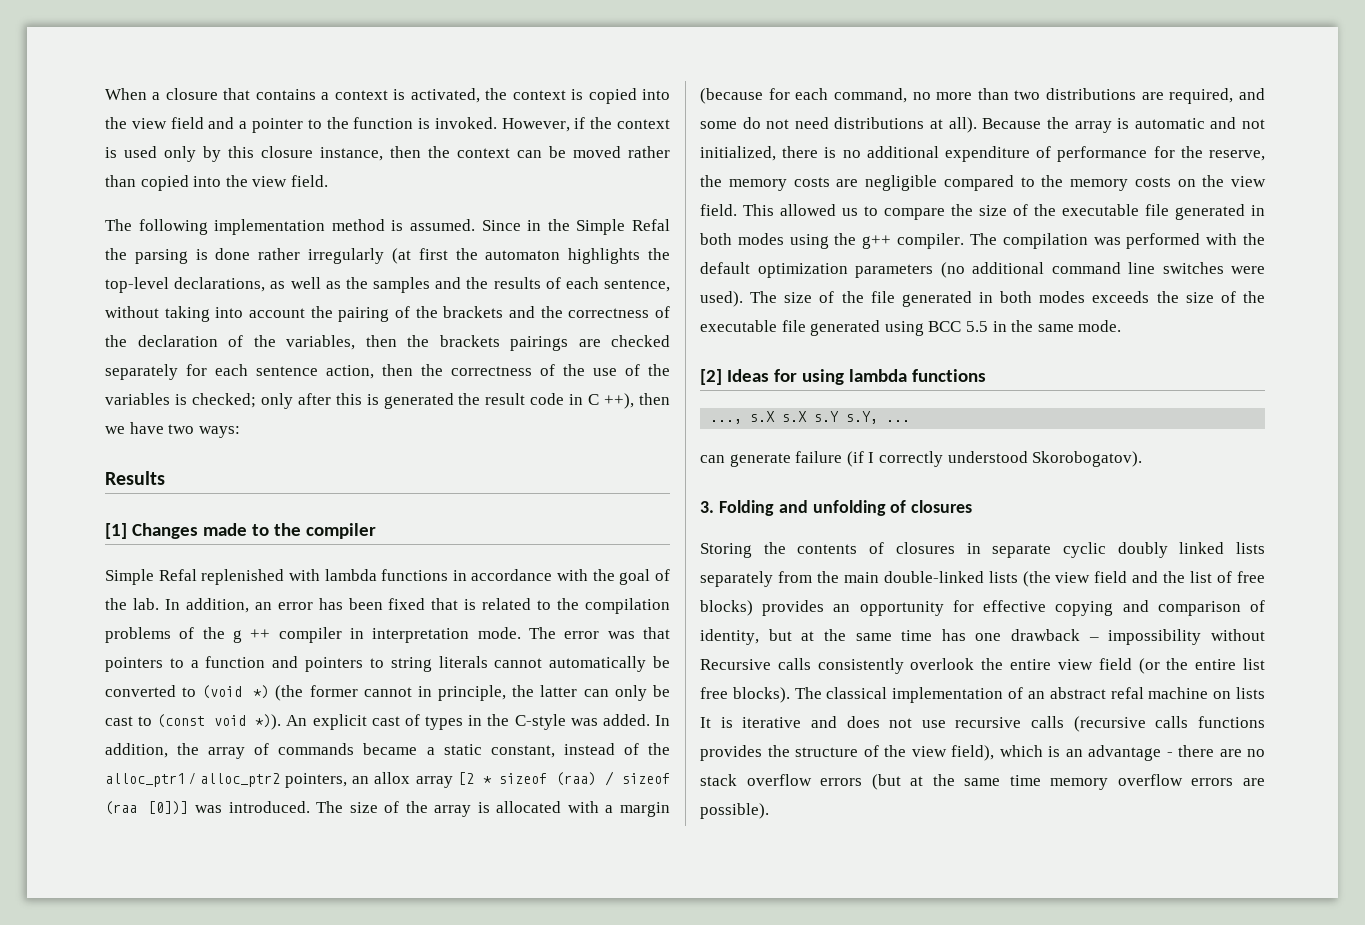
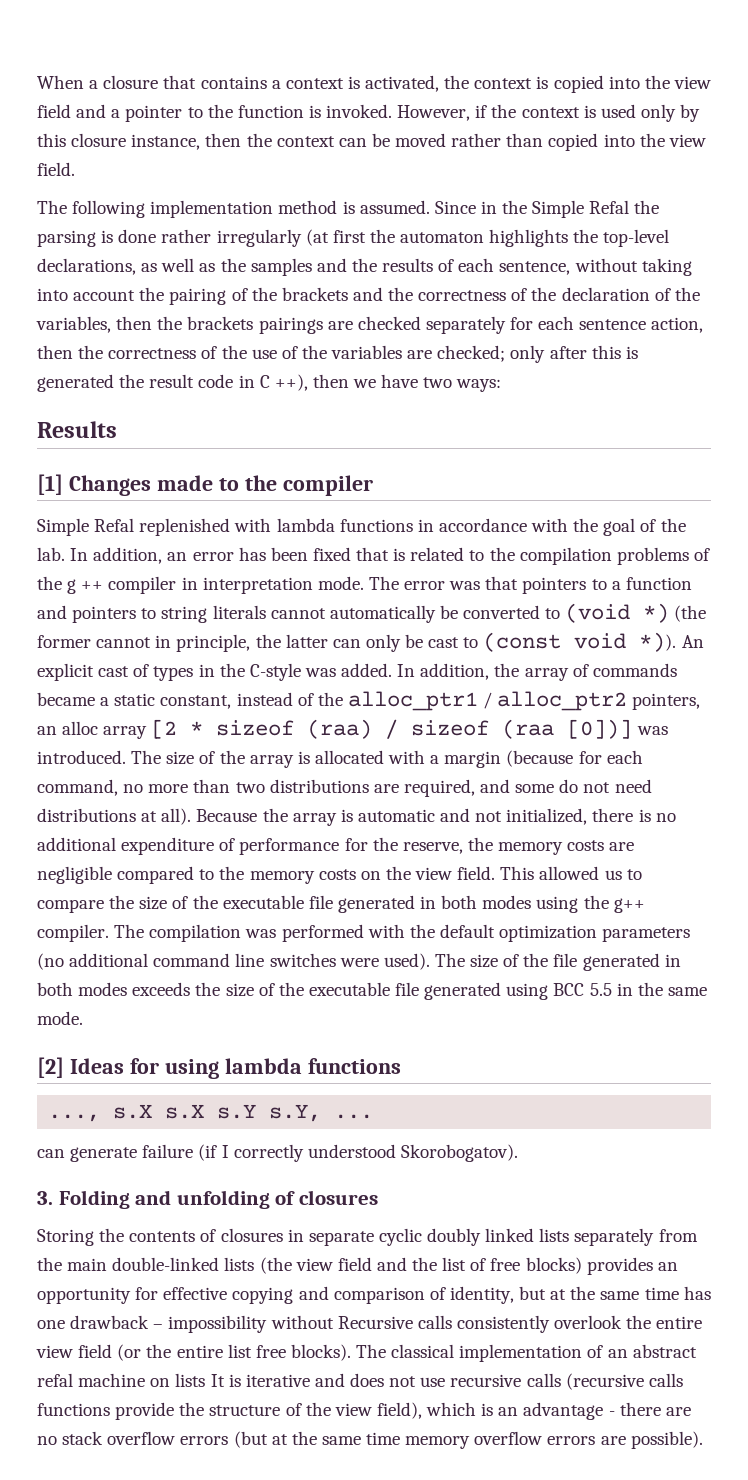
- Since in the Simple Refal the parsing is done rather irregularly (at first the automaton highlights the top-level declarations, as well as the samples and the results of each sentence, without taking into account the pairing of the brackets and the correctness of the declaration of the variables, then the brackets pairings are checked separately for each sentence action, then the correctness of the use of the variables is checked;
+ Since in the Simple Refal the parsing is done rather irregularly (at first the automaton highlights the top-level declarations, as well as the samples and the results of each sentence, without taking into account the pairing of the brackets and the correctness of the declaration of the variables, then the brackets pairings are checked separately for each sentence action, then the correctness of the use of the variables are checked;
- In addition, the array of commands became a static constant, instead of the alloc_ptr1 / alloc_ptr2 pointers, an allox array [2 * sizeof (raa) / sizeof (raa [0])] was introduced.
+ In addition, the array of commands became a static constant, instead of the alloc_ptr1 / alloc_ptr2 pointers, an alloc array [2 * sizeof (raa) / sizeof (raa [0])] was introduced.
- The classical implementation of an abstract refal machine on lists It is iterative and does not use recursive calls (recursive calls functions provides the structure of the view field), which is an advantage - there are no stack overflow errors (but at the same time memory overflow errors are possible).
+ The classical implementation of an abstract refal machine on lists It is iterative and does not use recursive calls (recursive calls functions provide the structure of the view field), which is an advantage - there are no stack overflow errors (but at the same time memory overflow errors are possible).

